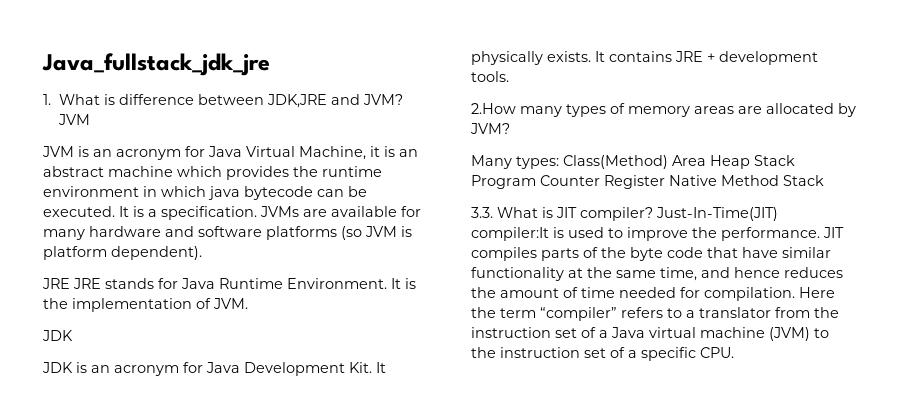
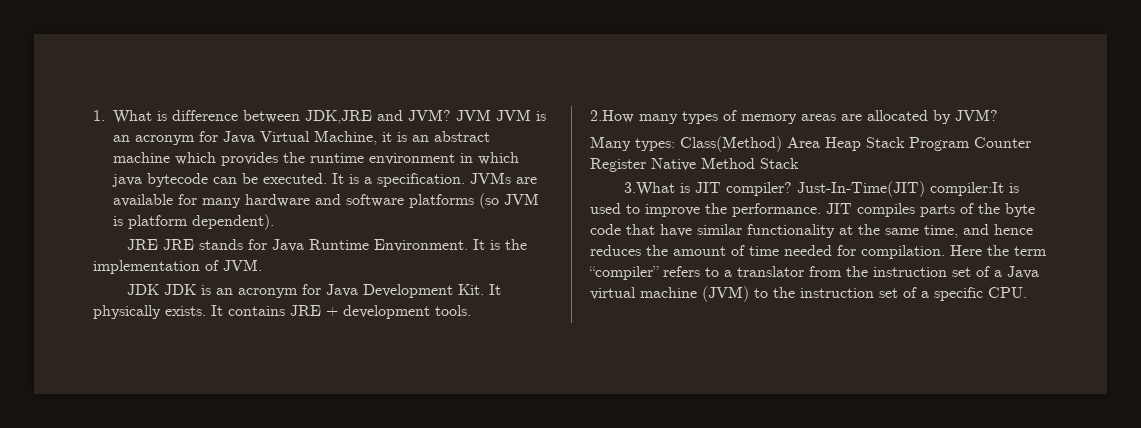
- Java_fullstack_jdk_jre
- 1. What is difference between JDK,JRE and JVM? JVM
- JVM is an acronym for Java Virtual Machine, it is an abstract machine which provides the runtime environment in which java bytecode can be executed.
+ 1. What is difference between JDK,JRE and JVM? JVM JVM is an acronym for Java Virtual Machine, it is an abstract machine which provides the runtime environment in which java bytecode can be executed.
  It is the implementation of JVM.
- JDK
- JDK is an acronym for Java Development Kit. It physically exists.
+ JDK JDK is an acronym for Java Development Kit. It physically exists.
- 3.3. What is JIT compiler?
+ 3.What is JIT compiler?

